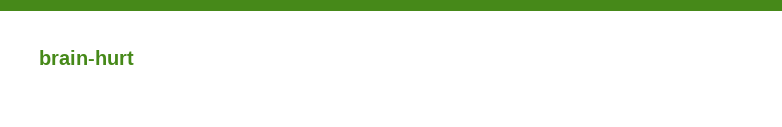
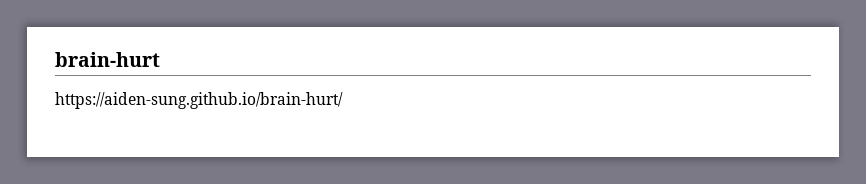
+ https://aiden-sung.github.io/brain-hurt/

